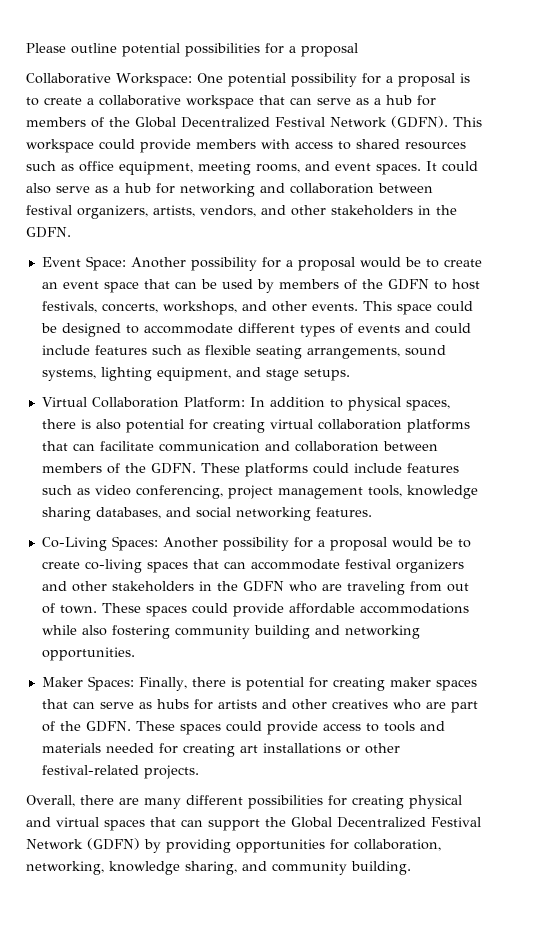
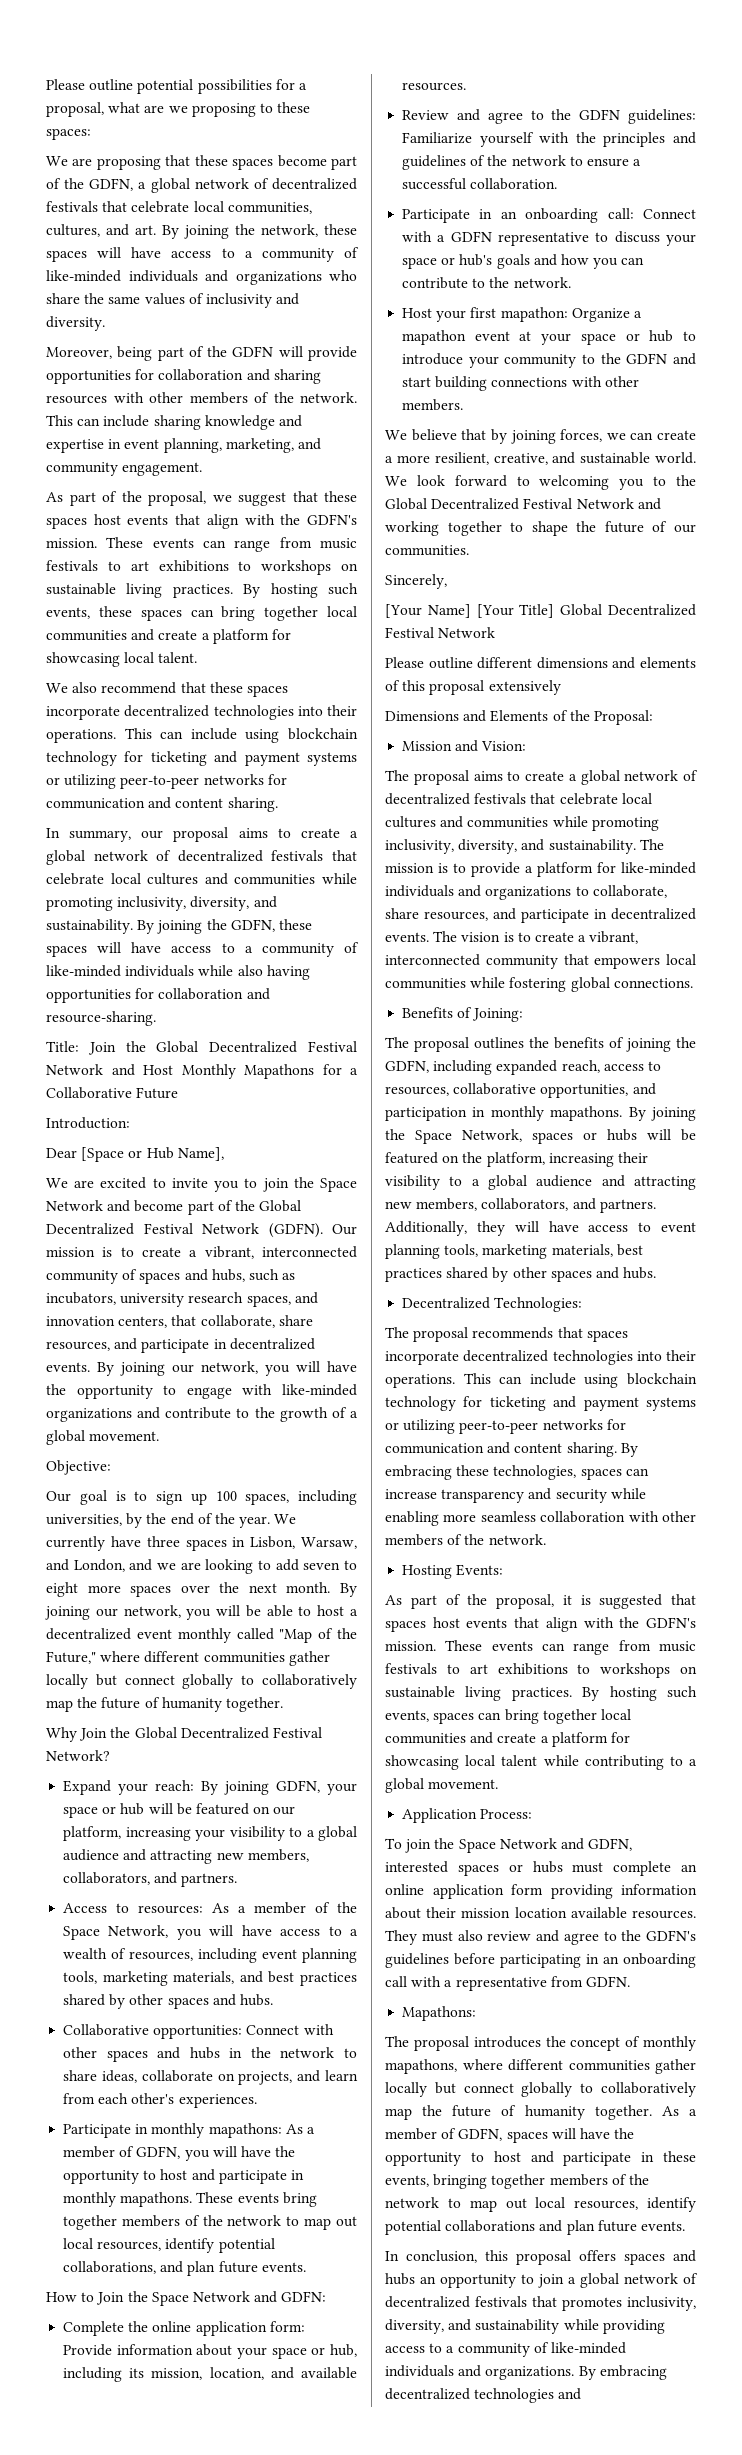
- Please outline potential possibilities for a proposal
- Collaborative Workspace: One potential possibility for a proposal is to create a collaborative workspace that can serve as a hub for members of the Global Decentralized Festival Network (GDFN).
+ Please outline potential possibilities for a proposal, what are we proposing to these spaces:
+ We are proposing that these spaces become part of the GDFN, a global network of decentralized festivals that celebrate local communities, cultures, and art. By joining the network, these spaces will have access to a community of like-minded individuals and organizations who share the same values of inclusivity and diversity.
+ Moreover, being part of the GDFN will provide opportunities for collaboration and sharing resources with other members of the network. This can include sharing knowledge and expertise in event planning, marketing, and community engagement.
+ As part of the proposal, we suggest that these spaces host events that align with the GDFN's mission. These events can range from music festivals to art exhibitions to workshops on sustainable living practices. By hosting such events, these spaces can bring together local communities and create a platform for showcasing local talent.
+ We also recommend that these spaces incorporate decentralized technologies into their operations. This can include using blockchain technology for ticketing and payment systems or utilizing peer-to-peer networks for communication and content sharing.
+ In summary, our proposal aims to create a global network of decentralized festivals that celebrate local cultures and communities while promoting inclusivity, diversity, and sustainability. By joining the GDFN, these spaces will have access to a community of like-minded individuals while also having opportunities for collaboration and resource-sharing.
+ Title: Join the Global Decentralized Festival Network and Host Monthly Mapathons for a Collaborative Future
+ Introduction:
+ Dear [Space or Hub Name],
+ We are excited to invite you to join the Space Network and become part of the Global Decentralized Festival Network (GDFN).
- This workspace could provide members with access to shared resources such as office equipment, meeting rooms, and event spaces. It could also serve as a hub for networking and collaboration between festival organizers, artists, vendors, and other stakeholders in the GDFN.
- Event Space: Another possibility for a proposal would be to create an event space that can be used by members of the GDFN to host festivals, concerts, workshops, and other events. This space could be designed to accommodate different types of events and could include features such as flexible seating arrangements, sound systems, lighting equipment, and stage setups.
- Virtual Collaboration Platform: In addition to physical spaces, there is also potential for creating virtual collaboration platforms that can facilitate communication and collaboration between members of the GDFN. These platforms could include features such as video conferencing, project management tools, knowledge sharing databases, and social networking features.
- Co-Living Spaces: Another possibility for a proposal would be to create co-living spaces that can accommodate festival organizers and other stakeholders in the GDFN who are traveling from out of town. These spaces could provide affordable accommodations while also fostering community building and networking opportunities.
- Maker Spaces: Finally, there is potential for creating maker spaces that can serve as hubs for artists and other creatives who are part of the GDFN. These spaces could provide access to tools and materials needed for creating art installations or other festival-related projects.
- Overall, there are many different possibilities for creating physical and virtual spaces that can support the Global Decentralized Festival Network (GDFN) by providing opportunities for collaboration, networking, knowledge sharing, and community building.
+ Our mission is to create a vibrant, interconnected community of spaces and hubs, such as incubators, university research spaces, and innovation centers, that collaborate, share resources, and participate in decentralized events. By joining our network, you will have the opportunity to engage with like-minded organizations and contribute to the growth of a global movement.
+ Objective:
+ Our goal is to sign up 100 spaces, including universities, by the end of the year. We currently have three spaces in Lisbon, Warsaw, and London, and we are looking to add seven to eight more spaces over the next month. By joining our network, you will be able to host a decentralized event monthly called "Map of the Future," where different communities gather locally but connect globally to collaboratively map the future of humanity together.
+ Why Join the Global Decentralized Festival Network?
+ Expand your reach: By joining GDFN, your space or hub will be featured on our platform, increasing your visibility to a global audience and attracting new members, collaborators, and partners.
+ Access to resources: As a member of the Space Network, you will have access to a wealth of resources, including event planning tools, marketing materials, and best practices shared by other spaces and hubs.
+ Collaborative opportunities: Connect with other spaces and hubs in the network to share ideas, collaborate on projects, and learn from each other's experiences.
+ Participate in monthly mapathons: As a member of GDFN, you will have the opportunity to host and participate in monthly mapathons. These events bring together members of the network to map out local resources, identify potential collaborations, and plan future events.
+ How to Join the Space Network and GDFN:
+ Complete the online application form: Provide information about your space or hub, including its mission, location, and available resources.
+ Review and agree to the GDFN guidelines: Familiarize yourself with the principles and guidelines of the network to ensure a successful collaboration.
+ Participate in an onboarding call: Connect with a GDFN representative to discuss your space or hub's goals and how you can contribute to the network.
+ Host your first mapathon: Organize a mapathon event at your space or hub to introduce your community to the GDFN and start building connections with other members.
+ We believe that by joining forces, we can create a more resilient, creative, and sustainable world. We look forward to welcoming you to the Global Decentralized Festival Network and working together to shape the future of our communities.
+ Sincerely,
+ [Your Name] [Your Title] Global Decentralized Festival Network
+ Please outline different dimensions and elements of this proposal extensively
+ Dimensions and Elements of the Proposal:
+ Mission and Vision:
+ The proposal aims to create a global network of decentralized festivals that celebrate local cultures and communities while promoting inclusivity, diversity, and sustainability. The mission is to provide a platform for like-minded individuals and organizations to collaborate, share resources, and participate in decentralized events. The vision is to create a vibrant, interconnected community that empowers local communities while fostering global connections.
+ Benefits of Joining:
+ The proposal outlines the benefits of joining the GDFN, including expanded reach, access to resources, collaborative opportunities, and participation in monthly mapathons. By joining the Space Network, spaces or hubs will be featured on the platform, increasing their visibility to a global audience and attracting new members, collaborators, and partners. Additionally, they will have access to event planning tools, marketing materials, best practices shared by other spaces and hubs.
+ Decentralized Technologies:
+ The proposal recommends that spaces incorporate decentralized technologies into their operations. This can include using blockchain technology for ticketing and payment systems or utilizing peer-to-peer networks for communication and content sharing. By embracing these technologies, spaces can increase transparency and security while enabling more seamless collaboration with other members of the network.
+ Hosting Events:
+ As part of the proposal, it is suggested that spaces host events that align with the GDFN's mission. These events can range from music festivals to art exhibitions to workshops on sustainable living practices. By hosting such events, spaces can bring together local communities and create a platform for showcasing local talent while contributing to a global movement.
+ Application Process:
+ To join the Space Network and GDFN, interested spaces or hubs must complete an online application form providing information about their mission location available resources. They must also review and agree to the GDFN's guidelines before participating in an onboarding call with a representative from GDFN.
+ Mapathons:
+ The proposal introduces the concept of monthly mapathons, where different communities gather locally but connect globally to collaboratively map the future of humanity together. As a member of GDFN, spaces will have the opportunity to host and participate in these events, bringing together members of the network to map out local resources, identify potential collaborations and plan future events.
+ In conclusion, this proposal offers spaces and hubs an opportunity to join a global network of decentralized festivals that promotes inclusivity, diversity, and sustainability while providing access to a community of like-minded individuals and organizations. By embracing decentralized technologies and

